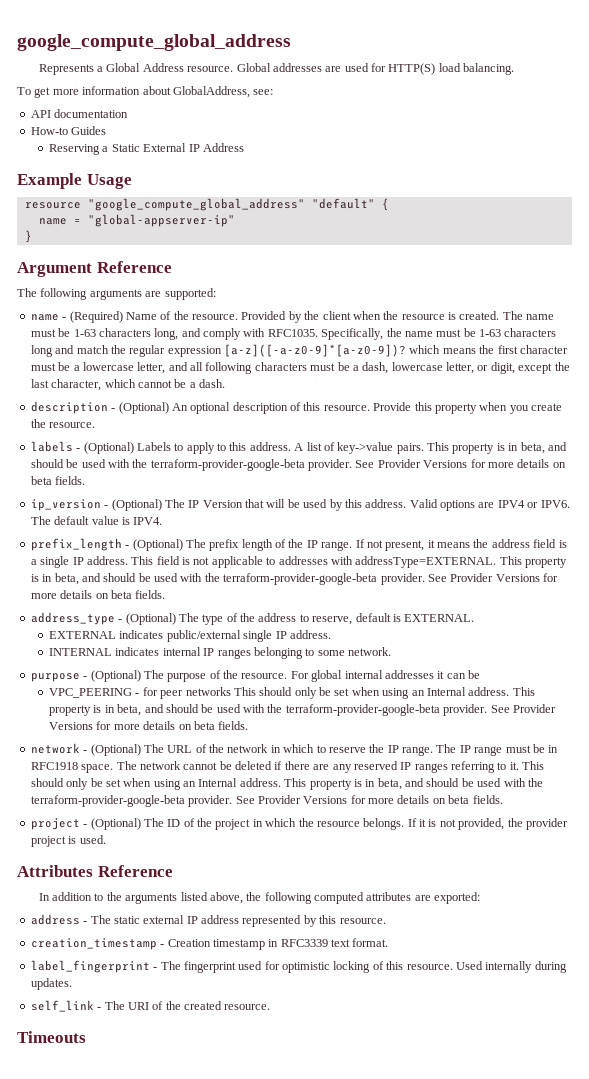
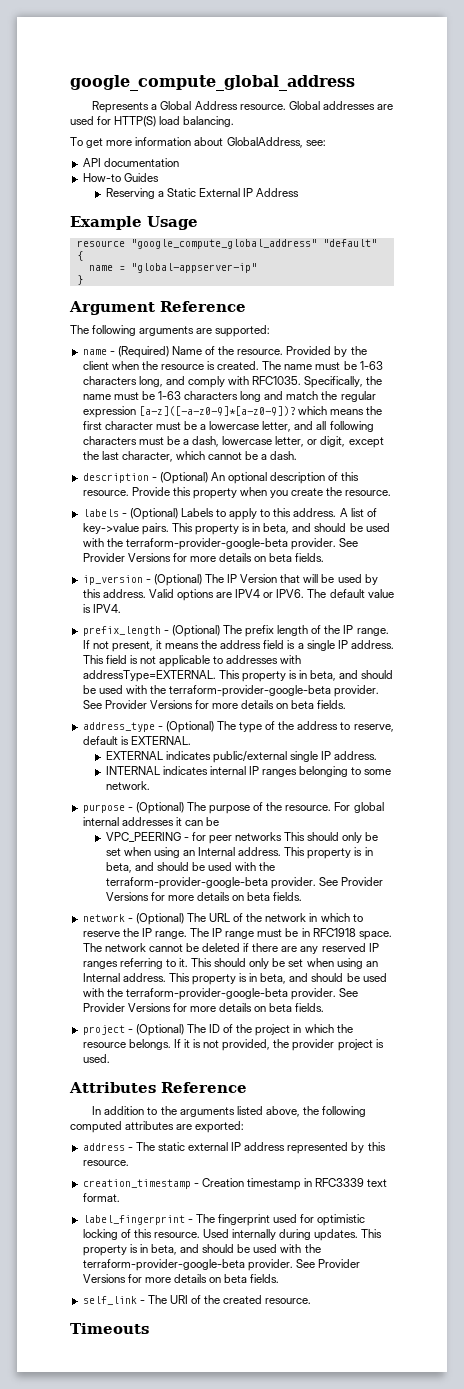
- Used internally during updates.
+ Used internally during updates. This property is in beta, and should be used with the terraform-provider-google-beta provider. See Provider Versions for more details on beta fields.

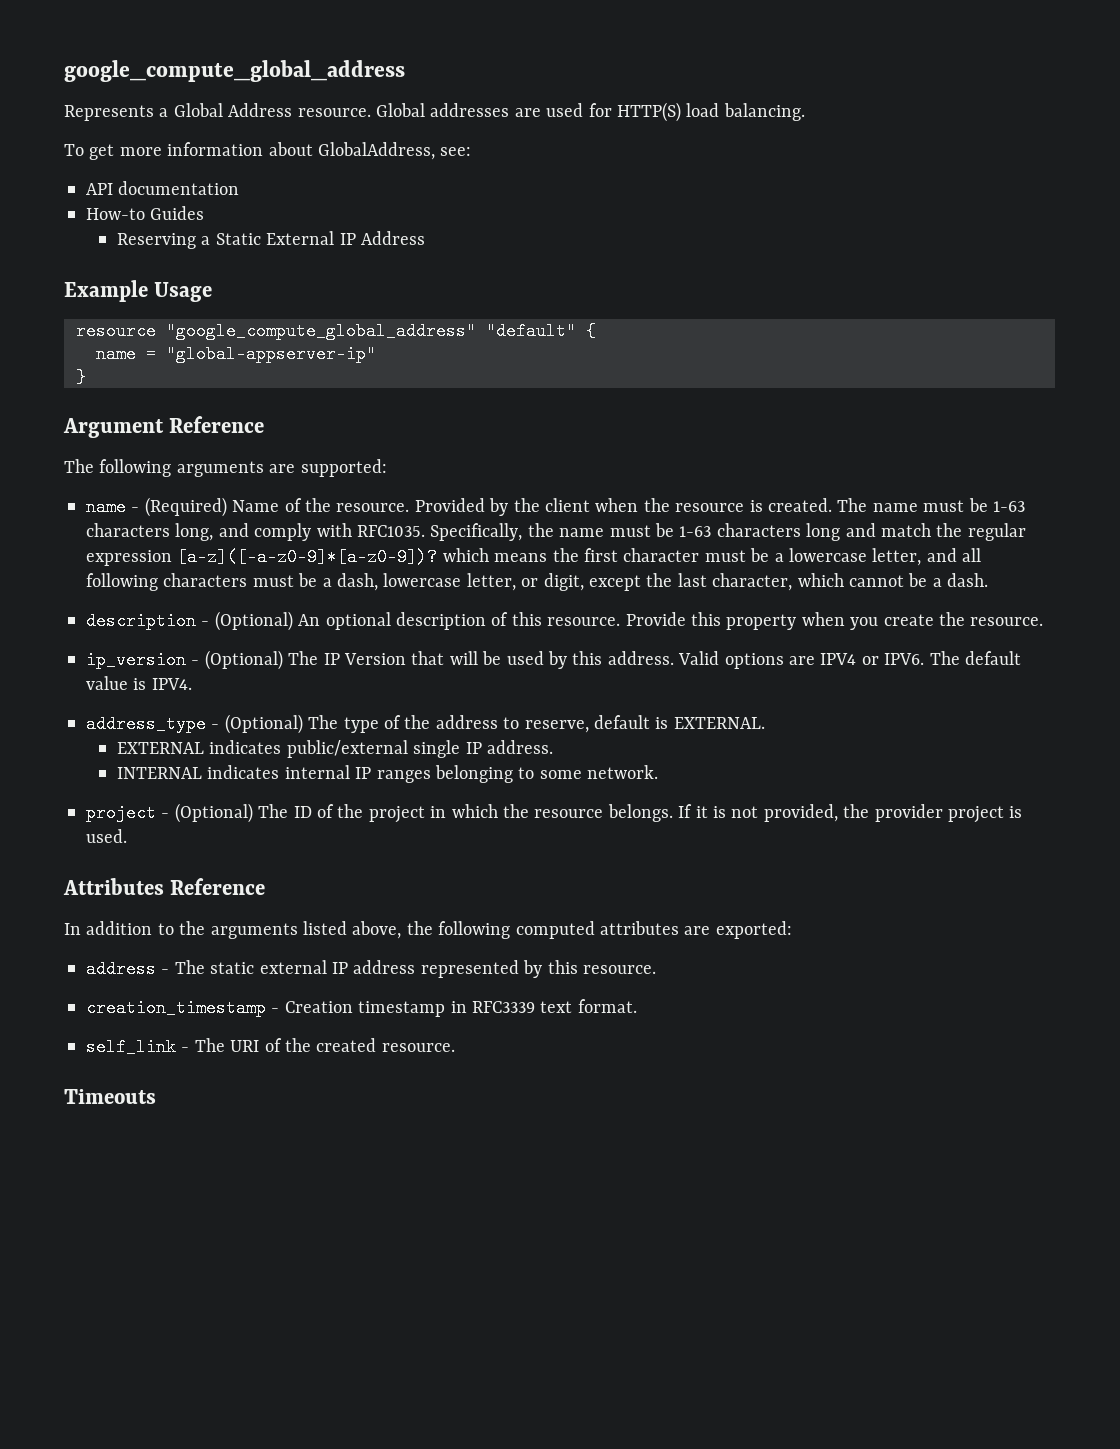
- labels - (Optional) Labels to apply to this address. A list of key->value pairs. This property is in beta, and should be used with the terraform-provider-google-beta provider. See Provider Versions for more details on beta fields.
- prefix_length - (Optional) The prefix length of the IP range. If not present, it means the address field is a single IP address. This field is not applicable to addresses with addressType=EXTERNAL. This property is in beta, and should be used with the terraform-provider-google-beta provider. See Provider Versions for more details on beta fields.
- purpose - (Optional) The purpose of the resource. For global internal addresses it can be
- VPC_PEERING - for peer networks This should only be set when using an Internal address. This property is in beta, and should be used with the terraform-provider-google-beta provider. See Provider Versions for more details on beta fields.
- network - (Optional) The URL of the network in which to reserve the IP range. The IP range must be in RFC1918 space. The network cannot be deleted if there are any reserved IP ranges referring to it. This should only be set when using an Internal address. This property is in beta, and should be used with the terraform-provider-google-beta provider. See Provider Versions for more details on beta fields.
- label_fingerprint - The fingerprint used for optimistic locking of this resource. Used internally during updates. This property is in beta, and should be used with the terraform-provider-google-beta provider. See Provider Versions for more details on beta fields.

